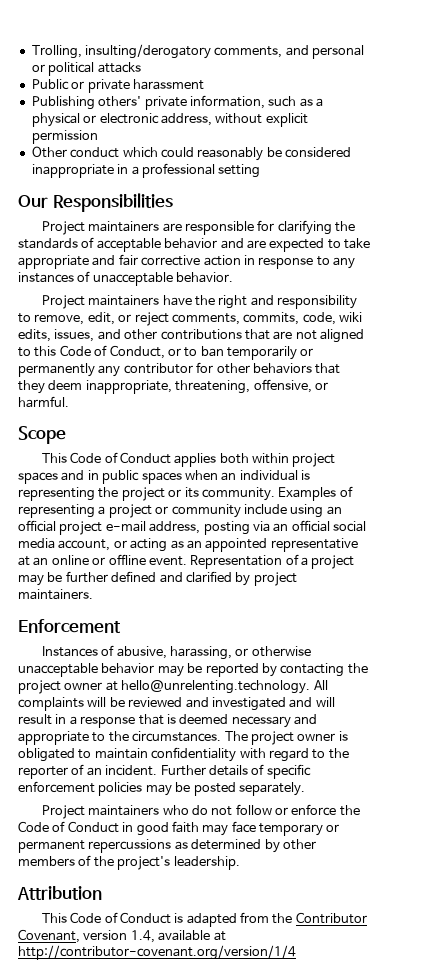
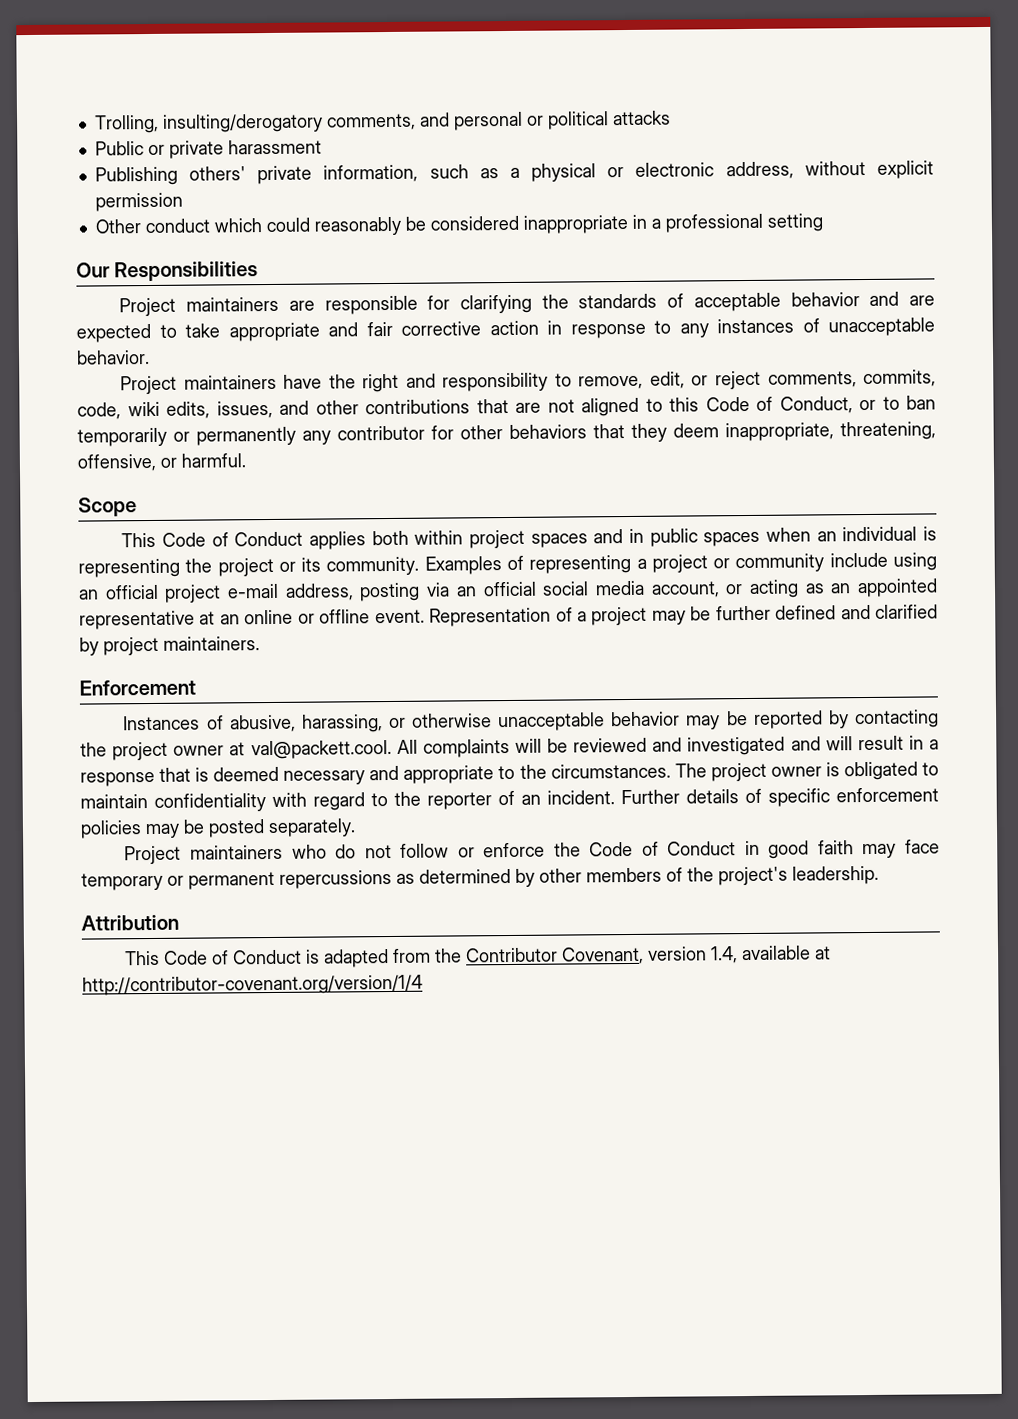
- Instances of abusive, harassing, or otherwise unacceptable behavior may be reported by contacting the project owner at hello@unrelenting.technology. All complaints will be reviewed and investigated and will result in a response that is deemed necessary and appropriate to the circumstances.
+ Instances of abusive, harassing, or otherwise unacceptable behavior may be reported by contacting the project owner at val@packett.cool. All complaints will be reviewed and investigated and will result in a response that is deemed necessary and appropriate to the circumstances.

